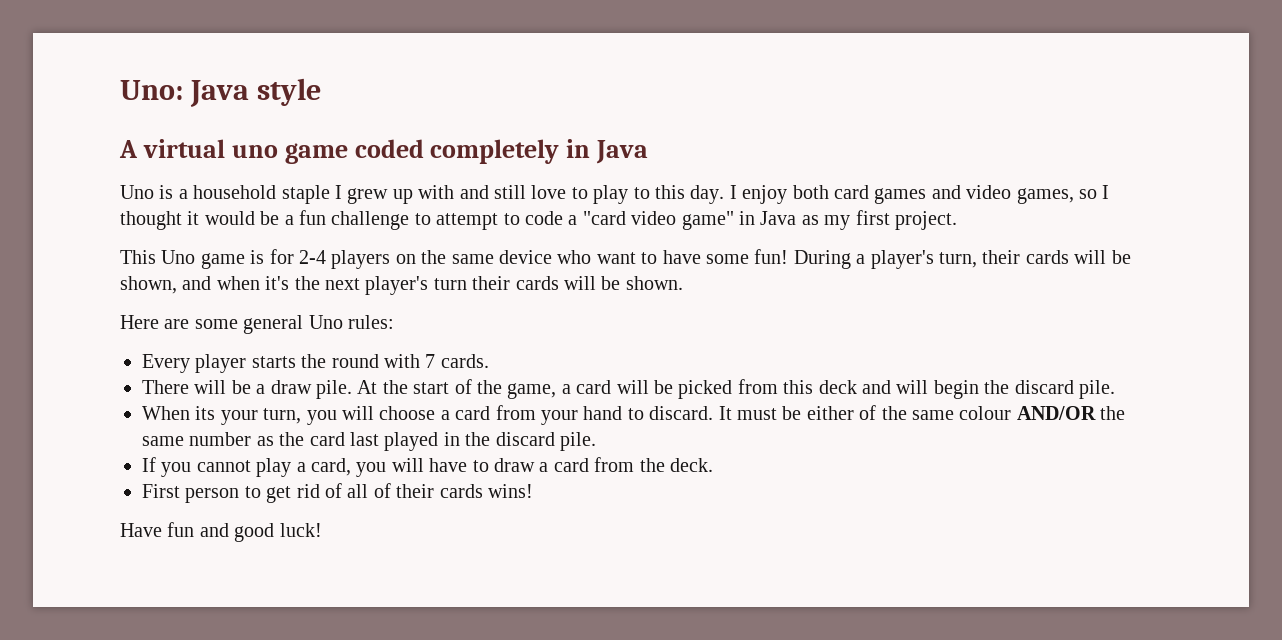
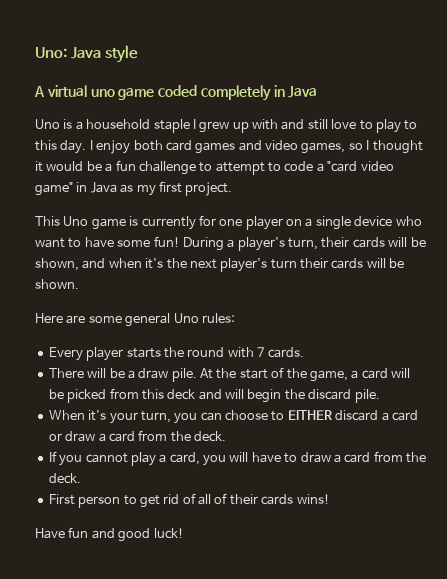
- This Uno game is for 2-4 players on the same device who want to have some fun!
+ This Uno game is currently for one player on a single device who want to have some fun!
- When its your turn, you will choose a card from your hand to discard. It must be either of the same colour AND/OR the same number as the card last played in the discard pile.
+ When it's your turn, you can choose to EITHER discard a card or draw a card from the deck.

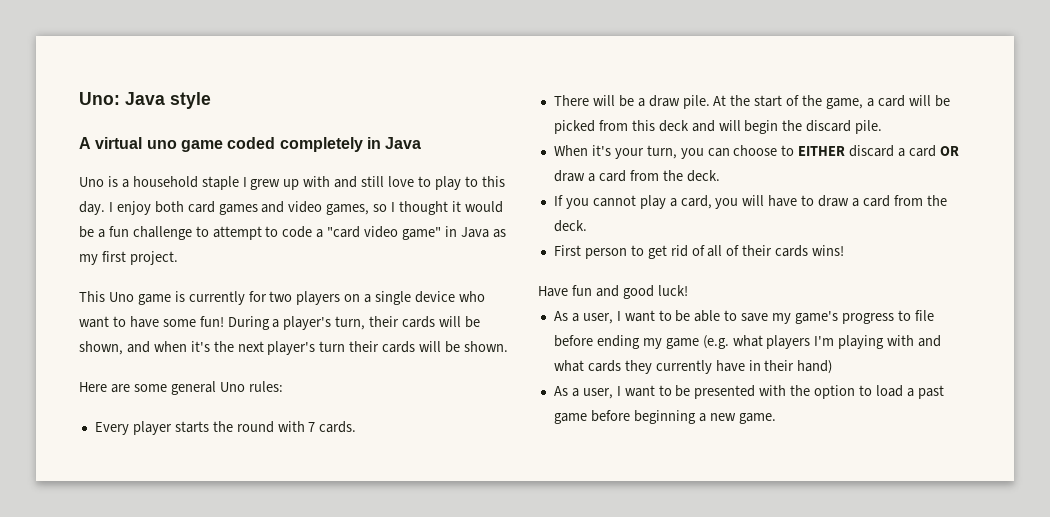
- This Uno game is currently for one player on a single device who want to have some fun!
+ This Uno game is currently for two players on a single device who want to have some fun!
- When it's your turn, you can choose to EITHER discard a card or draw a card from the deck.
+ When it's your turn, you can choose to EITHER discard a card OR draw a card from the deck.
+ As a user, I want to be able to save my game's progress to file before ending my game (e.g. what players I'm playing with and what cards they currently have in their hand)
+ As a user, I want to be presented with the option to load a past game before beginning a new game.

